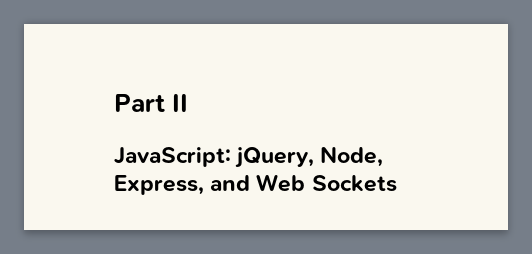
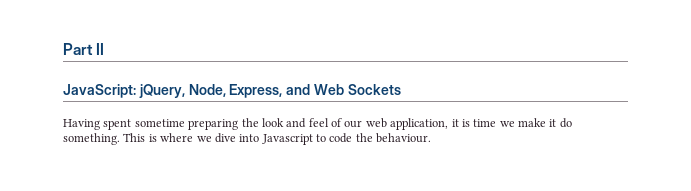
+ Having spent sometime preparing the look and feel of our web application, it is time we make it do something. This is where we dive into Javascript to code the behaviour.

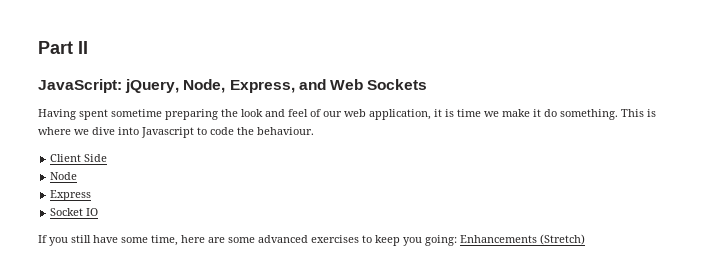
+ Client Side
+ Node
+ Express
+ Socket IO
+ If you still have some time, here are some advanced exercises to keep you going: Enhancements (Stretch)

